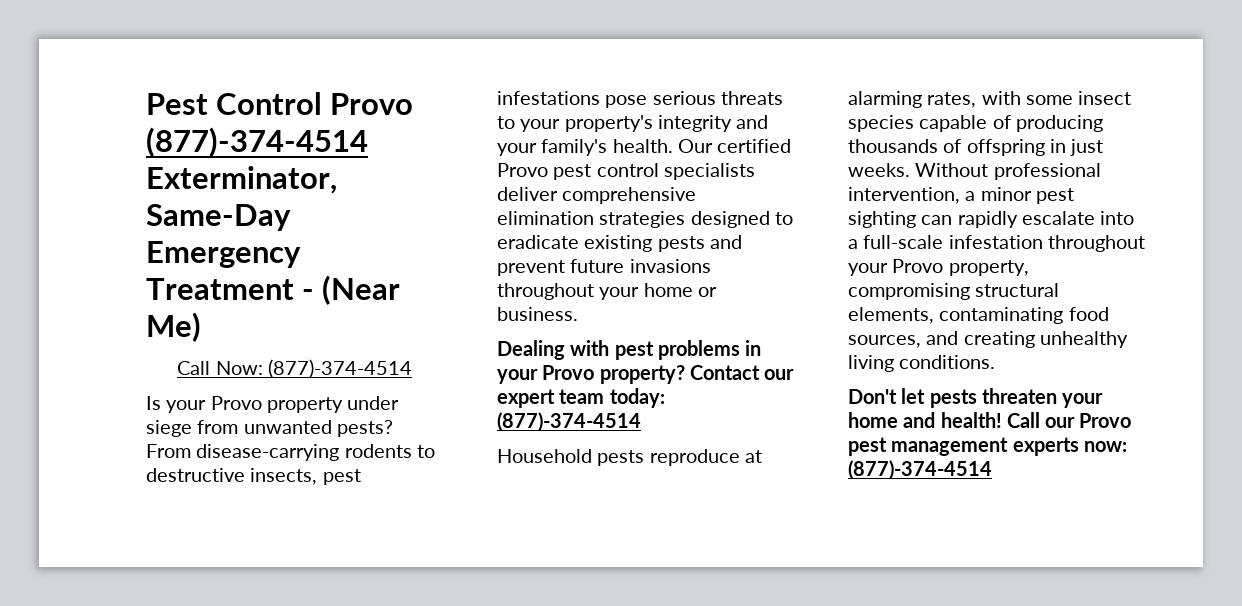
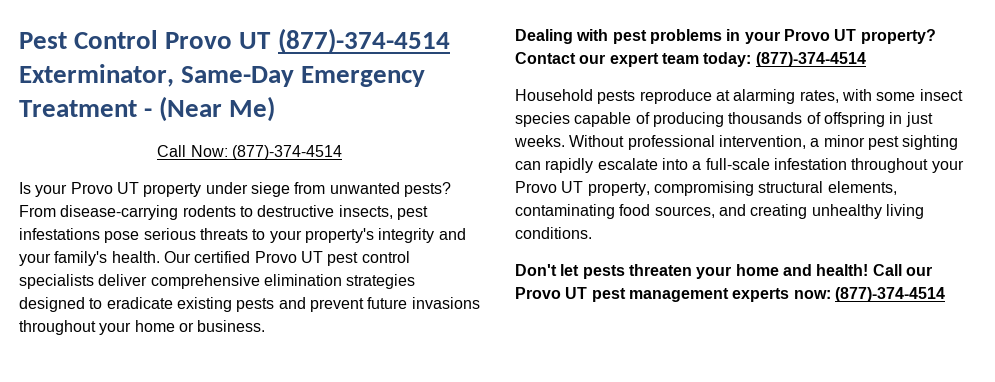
- Pest Control Provo (877)-374-4514 Exterminator, Same-Day Emergency Treatment - (Near Me)
+ Pest Control Provo UT (877)-374-4514 Exterminator, Same-Day Emergency Treatment - (Near Me)
- Is your Provo property under siege from unwanted pests?
+ Is your Provo UT property under siege from unwanted pests?
- Our certified Provo pest control specialists deliver comprehensive elimination strategies designed to eradicate existing pests and prevent future invasions throughout your home or business.
+ Our certified Provo UT pest control specialists deliver comprehensive elimination strategies designed to eradicate existing pests and prevent future invasions throughout your home or business.
- Dealing with pest problems in your Provo property?
+ Dealing with pest problems in your Provo UT property?
- Without professional intervention, a minor pest sighting can rapidly escalate into a full-scale infestation throughout your Provo property, compromising structural elements, contaminating food sources, and creating unhealthy living conditions.
+ Without professional intervention, a minor pest sighting can rapidly escalate into a full-scale infestation throughout your Provo UT property, compromising structural elements, contaminating food sources, and creating unhealthy living conditions.
- Call our Provo pest management experts now: (877)-374-4514
+ Call our Provo UT pest management experts now: (877)-374-4514

